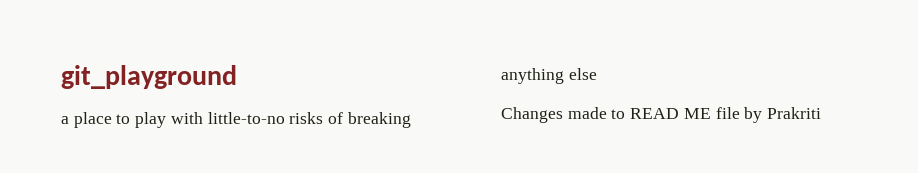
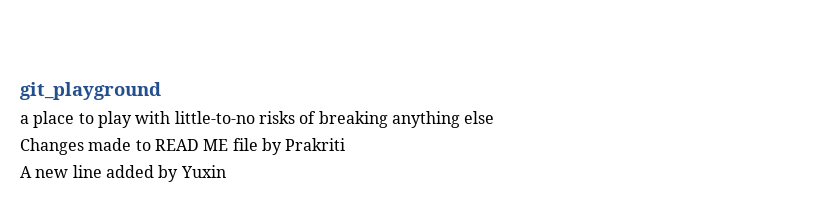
+ A new line added by Yuxin

